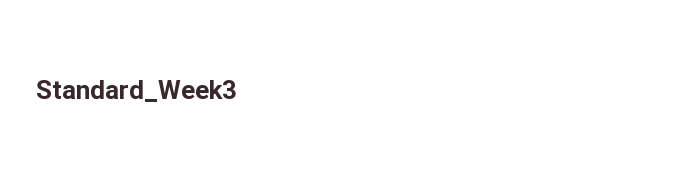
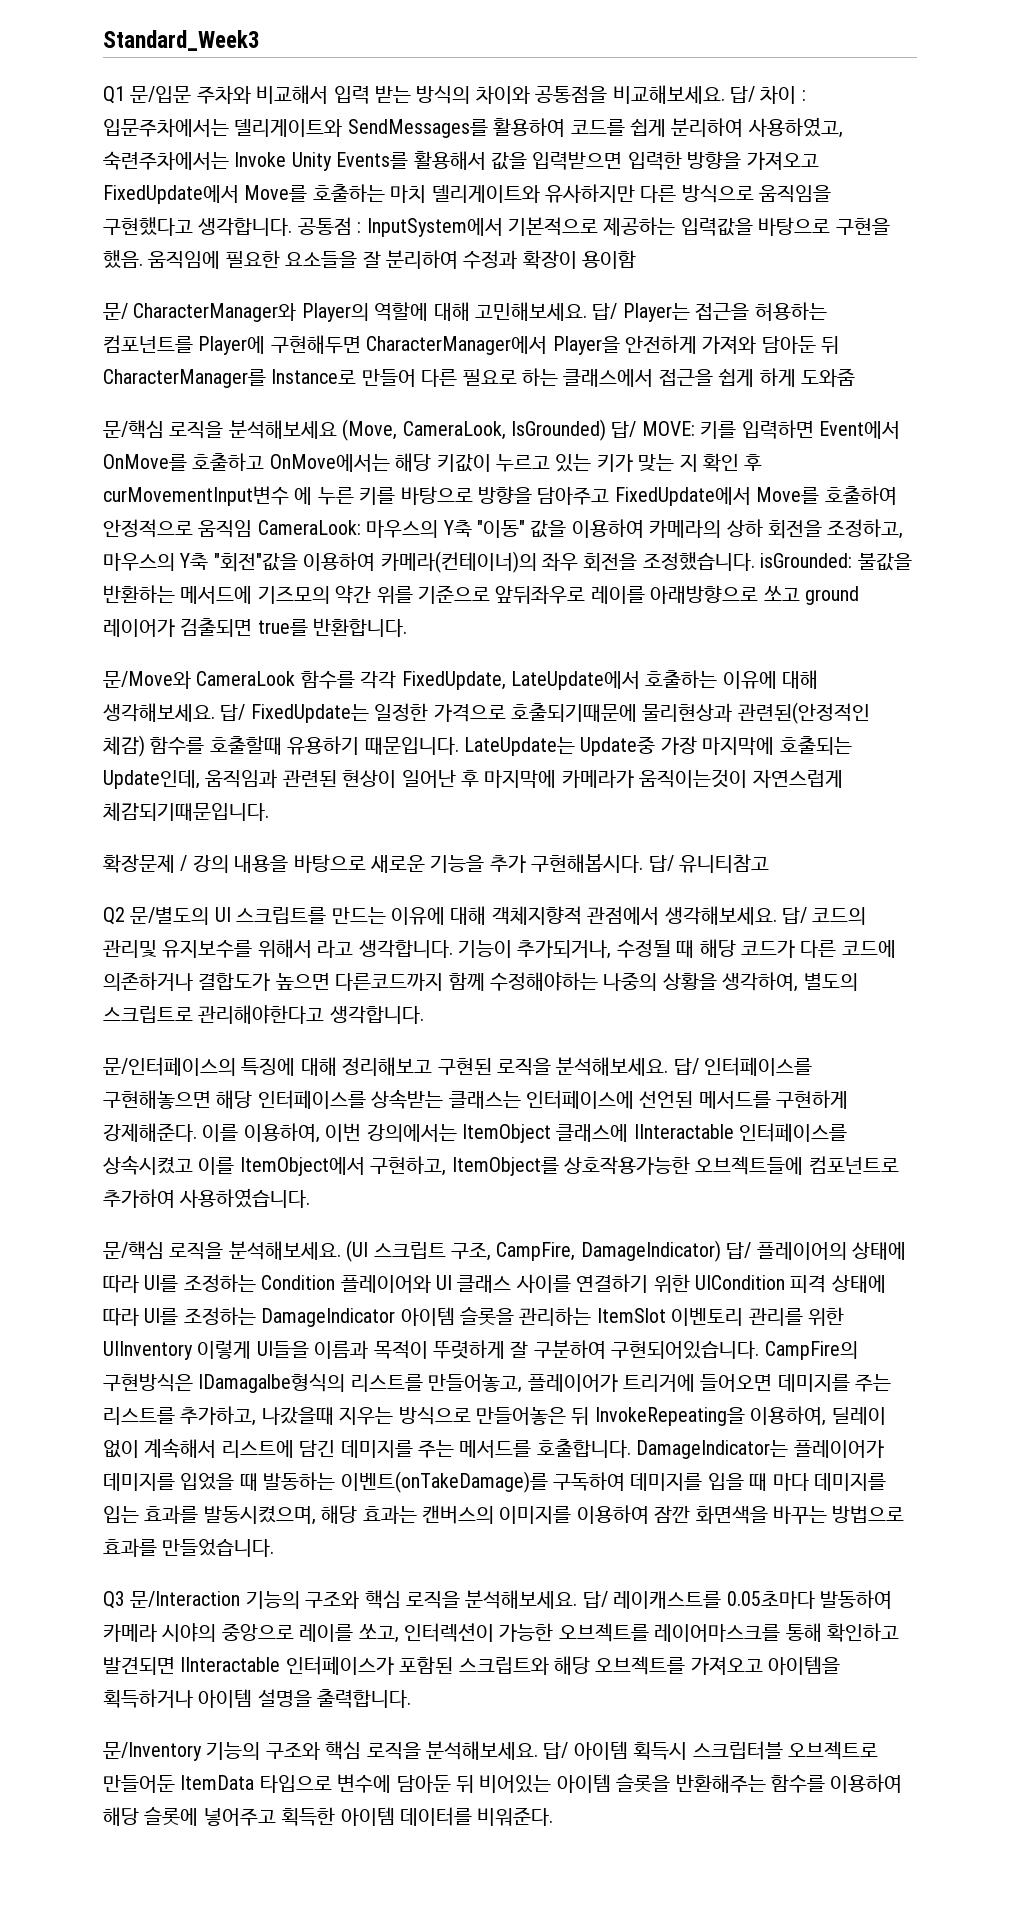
+ Q1 문/입문 주차와 비교해서 입력 받는 방식의 차이와 공통점을 비교해보세요. 답/ 차이 : 입문주차에서는 델리게이트와 SendMessages를 활용하여 코드를 쉽게 분리하여 사용하였고, 숙련주차에서는 Invoke Unity Events를 활용해서 값을 입력받으면 입력한 방향을 가져오고 FixedUpdate에서 Move를 호출하는 마치 델리게이트와 유사하지만 다른 방식으로 움직임을 구현했다고 생각합니다. 공통점 : InputSystem에서 기본적으로 제공하는 입력값을 바탕으로 구현을 했음. 움직임에 필요한 요소들을 잘 분리하여 수정과 확장이 용이함
+ 문/ CharacterManager와 Player의 역할에 대해 고민해보세요. 답/ Player는 접근을 허용하는 컴포넌트를 Player에 구현해두면 CharacterManager에서 Player을 안전하게 가져와 담아둔 뒤 CharacterManager를 Instance로 만들어 다른 필요로 하는 클래스에서 접근을 쉽게 하게 도와줌
+ 문/핵심 로직을 분석해보세요 (Move, CameraLook, IsGrounded) 답/ MOVE: 키를 입력하면 Event에서 OnMove를 호출하고 OnMove에서는 해당 키값이 누르고 있는 키가 맞는 지 확인 후 curMovementInput변수 에 누른 키를 바탕으로 방향을 담아주고 FixedUpdate에서 Move를 호출하여 안정적으로 움직임 CameraLook: 마우스의 Y축 "이동" 값을 이용하여 카메라의 상하 회전을 조정하고, 마우스의 Y축 "회전"값을 이용하여 카메라(컨테이너)의 좌우 회전을 조정했습니다. isGrounded: 불값을 반환하는 메서드에 기즈모의 약간 위를 기준으로 앞뒤좌우로 레이를 아래방향으로 쏘고 ground 레이어가 검출되면 true를 반환합니다.
+ 문/Move와 CameraLook 함수를 각각 FixedUpdate, LateUpdate에서 호출하는 이유에 대해 생각해보세요. 답/ FixedUpdate는 일정한 가격으로 호출되기때문에 물리현상과 관련된(안정적인 체감) 함수를 호출할때 유용하기 때문입니다. LateUpdate는 Update중 가장 마지막에 호출되는 Update인데, 움직임과 관련된 현상이 일어난 후 마지막에 카메라가 움직이는것이 자연스럽게 체감되기때문입니다.
+ 확장문제 / 강의 내용을 바탕으로 새로운 기능을 추가 구현해봅시다. 답/ 유니티참고
+ Q2 문/별도의 UI 스크립트를 만드는 이유에 대해 객체지향적 관점에서 생각해보세요. 답/ 코드의 관리및 유지보수를 위해서 라고 생각합니다. 기능이 추가되거나, 수정될 때 해당 코드가 다른 코드에 의존하거나 결합도가 높으면 다른코드까지 함께 수정해야하는 나중의 상황을 생각하여, 별도의 스크립트로 관리해야한다고 생각합니다.
+ 문/인터페이스의 특징에 대해 정리해보고 구현된 로직을 분석해보세요. 답/ 인터페이스를 구현해놓으면 해당 인터페이스를 상속받는 클래스는 인터페이스에 선언된 메서드를 구현하게 강제해준다. 이를 이용하여, 이번 강의에서는 ItemObject 클래스에 IInteractable 인터페이스를 상속시켰고 이를 ItemObject에서 구현하고, ItemObject를 상호작용가능한 오브젝트들에 컴포넌트로 추가하여 사용하였습니다.
+ 문/핵심 로직을 분석해보세요. (UI 스크립트 구조, CampFire, DamageIndicator) 답/ 플레이어의 상태에 따라 UI를 조정하는 Condition 플레이어와 UI 클래스 사이를 연결하기 위한 UICondition 피격 상태에 따라 UI를 조정하는 DamageIndicator 아이템 슬롯을 관리하는 ItemSlot 이벤토리 관리를 위한 UIInventory 이렇게 UI들을 이름과 목적이 뚜렷하게 잘 구분하여 구현되어있습니다. CampFire의 구현방식은 IDamagalbe형식의 리스트를 만들어놓고, 플레이어가 트리거에 들어오면 데미지를 주는 리스트를 추가하고, 나갔을때 지우는 방식으로 만들어놓은 뒤 InvokeRepeating을 이용하여, 딜레이 없이 계속해서 리스트에 담긴 데미지를 주는 메서드를 호출합니다. DamageIndicator는 플레이어가 데미지를 입었을 때 발동하는 이벤트(onTakeDamage)를 구독하여 데미지를 입을 때 마다 데미지를 입는 효과를 발동시켰으며, 해당 효과는 캔버스의 이미지를 이용하여 잠깐 화면색을 바꾸는 방법으로 효과를 만들었습니다.
+ Q3 문/Interaction 기능의 구조와 핵심 로직을 분석해보세요. 답/ 레이캐스트를 0.05초마다 발동하여 카메라 시야의 중앙으로 레이를 쏘고, 인터렉션이 가능한 오브젝트를 레이어마스크를 통해 확인하고 발견되면 IInteractable 인터페이스가 포함된 스크립트와 해당 오브젝트를 가져오고 아이템을 획득하거나 아이템 설명을 출력합니다.
+ 문/Inventory 기능의 구조와 핵심 로직을 분석해보세요. 답/ 아이템 획득시 스크립터블 오브젝트로 만들어둔 ItemData 타입으로 변수에 담아둔 뒤 비어있는 아이템 슬롯을 반환해주는 함수를 이용하여 해당 슬롯에 넣어주고 획득한 아이템 데이터를 비워준다.

